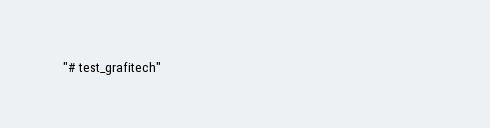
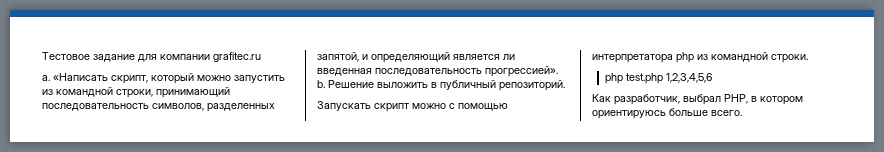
- "# test_grafitech"
+ Тестовое задание для компании grafitec.ru
+ a. «Написать скрипт, который можно запустить из командной строки, принимающий последовательность символов, разделенных запятой, и определяющий является ли введенная последовательность прогрессией». b. Решение выложить в публичный репозиторий.
+ Запускать скрипт можно с помощью интерпретатора php из командной строки.
+ php test.php 1,2,3,4,5,6
+ Как разработчик, выбрал PHP, в котором ориентируюсь больше всего.

